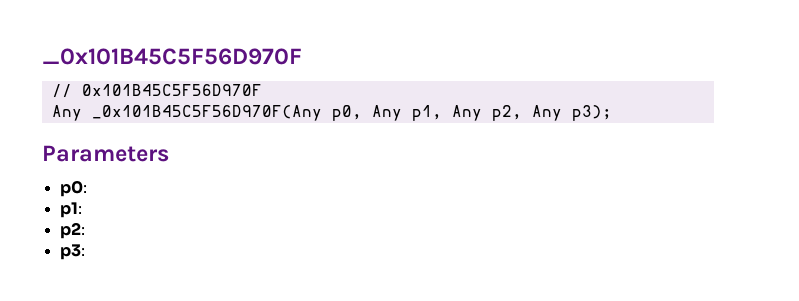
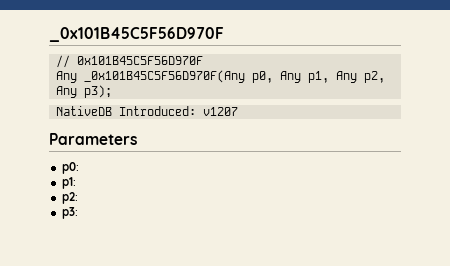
+ NativeDB Introduced: v1207

